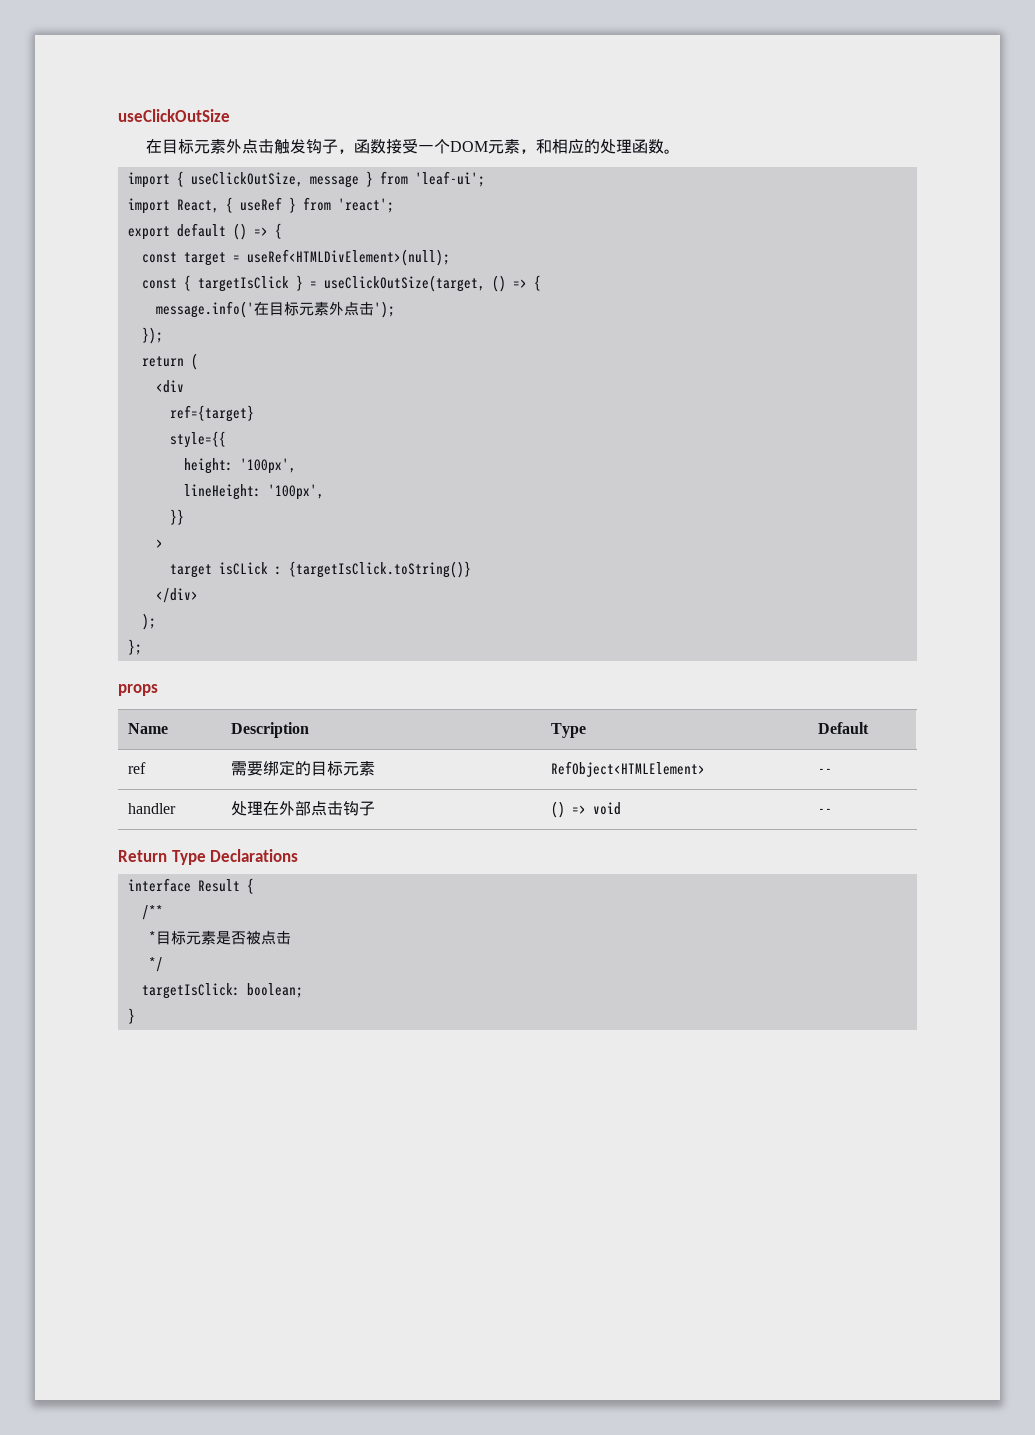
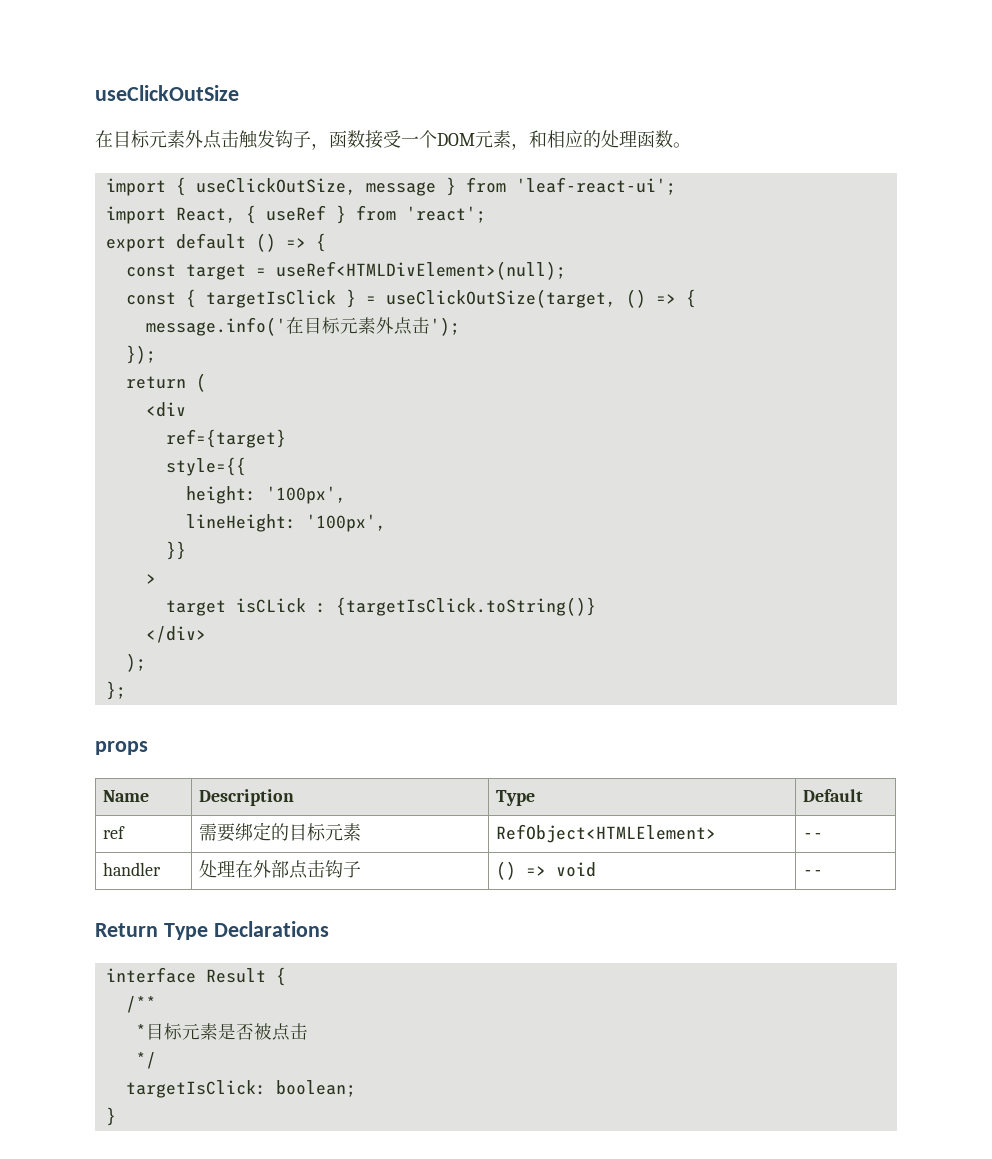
- import { useClickOutSize, message } from 'leaf-ui';
+ import { useClickOutSize, message } from 'leaf-react-ui';

